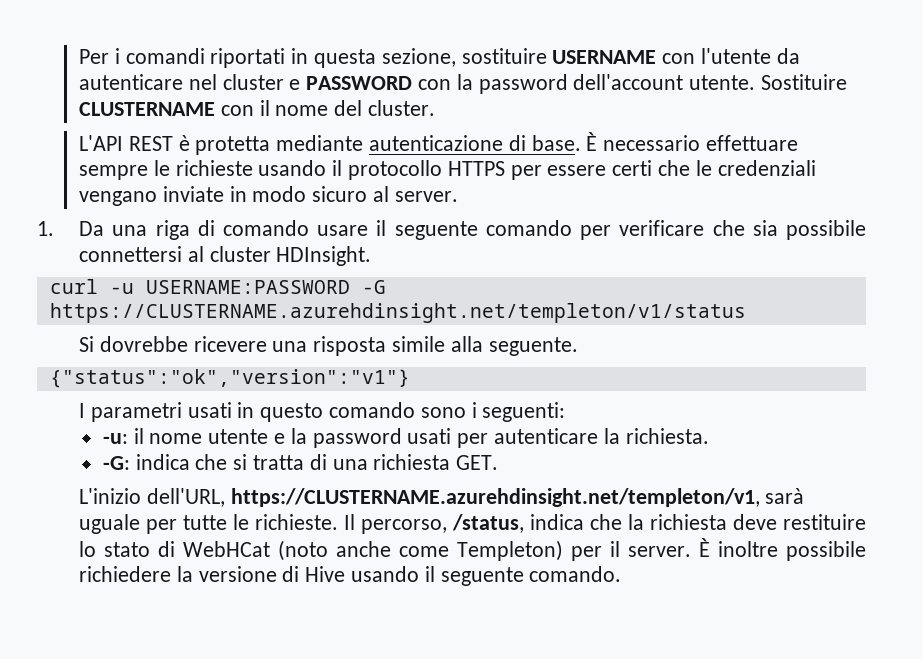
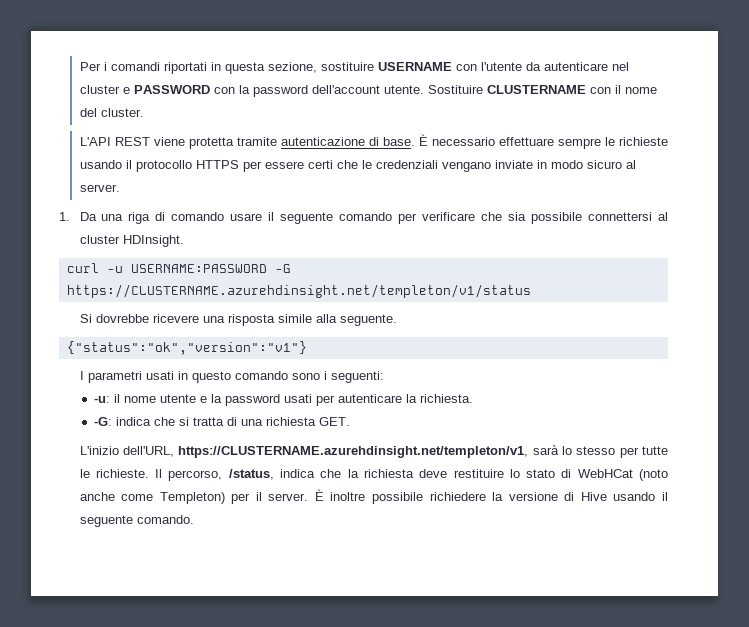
- L'API REST è protetta mediante autenticazione di base.
+ L'API REST viene protetta tramite autenticazione di base.
- L'inizio dell'URL, https://CLUSTERNAME.azurehdinsight.net/templeton/v1, sarà uguale per tutte le richieste.
+ L'inizio dell'URL, https://CLUSTERNAME.azurehdinsight.net/templeton/v1, sarà lo stesso per tutte le richieste.

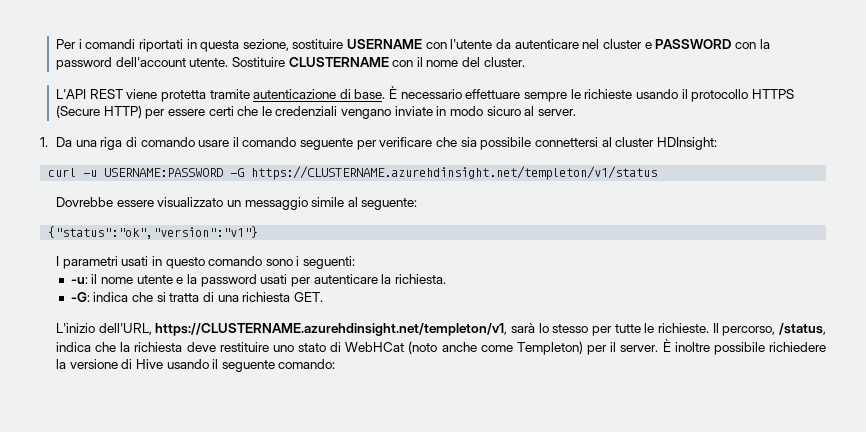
- È necessario effettuare sempre le richieste usando il protocollo HTTPS per essere certi che le credenziali vengano inviate in modo sicuro al server.
+ È necessario effettuare sempre le richieste usando il protocollo HTTPS (Secure HTTP) per essere certi che le credenziali vengano inviate in modo sicuro al server.
- 1. Da una riga di comando usare il seguente comando per verificare che sia possibile connettersi al cluster HDInsight.
+ 1. Da una riga di comando usare il comando seguente per verificare che sia possibile connettersi al cluster HDInsight:
- Si dovrebbe ricevere una risposta simile alla seguente.
+ Dovrebbe essere visualizzato un messaggio simile al seguente:
- Il percorso, /status, indica che la richiesta deve restituire lo stato di WebHCat (noto anche come Templeton) per il server.
+ Il percorso, /status, indica che la richiesta deve restituire uno stato di WebHCat (noto anche come Templeton) per il server.
- È inoltre possibile richiedere la versione di Hive usando il seguente comando.
+ È inoltre possibile richiedere la versione di Hive usando il seguente comando:

